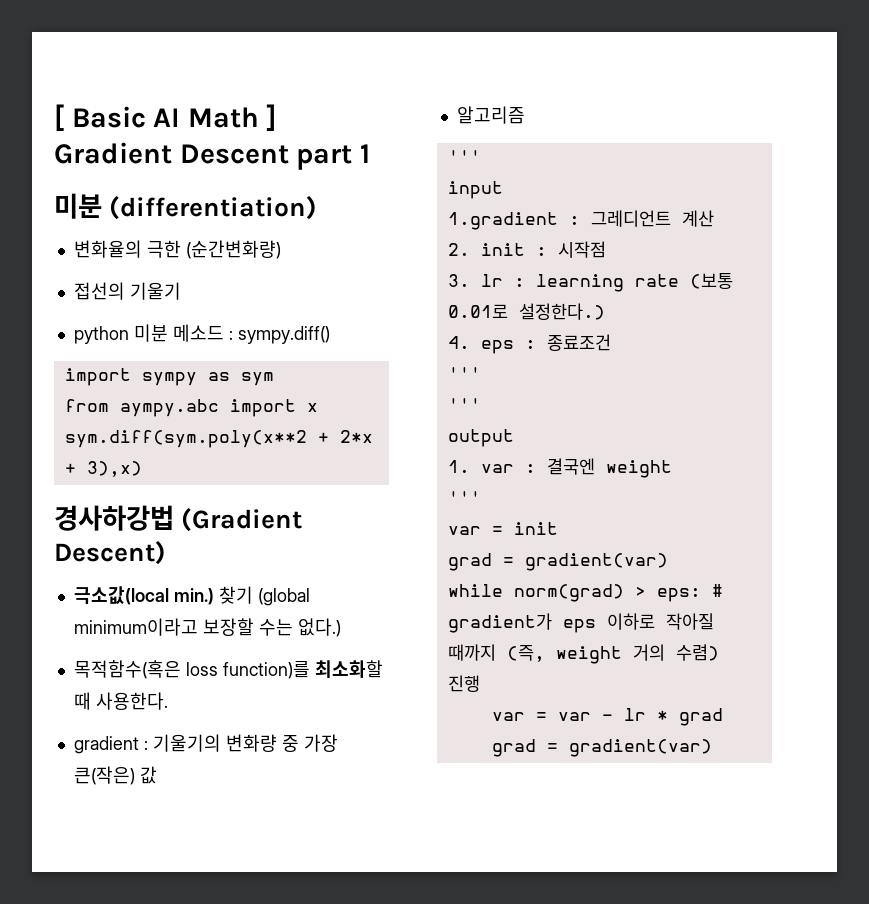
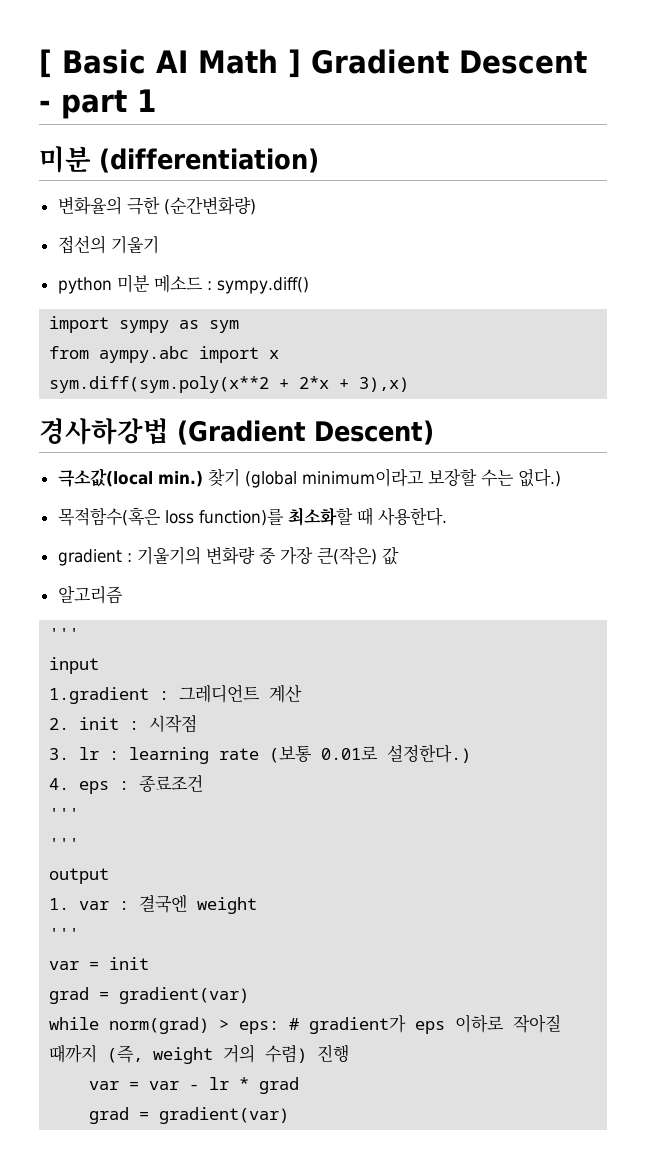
- [ Basic AI Math ] Gradient Descent part 1
+ [ Basic AI Math ] Gradient Descent - part 1

